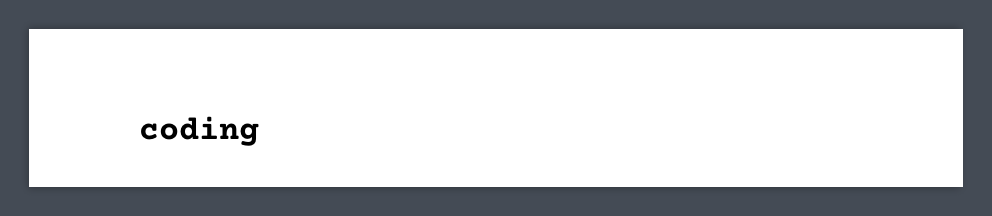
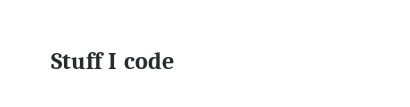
- coding
+ Stuff I code

